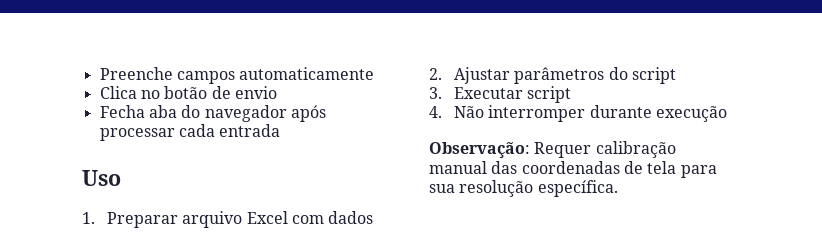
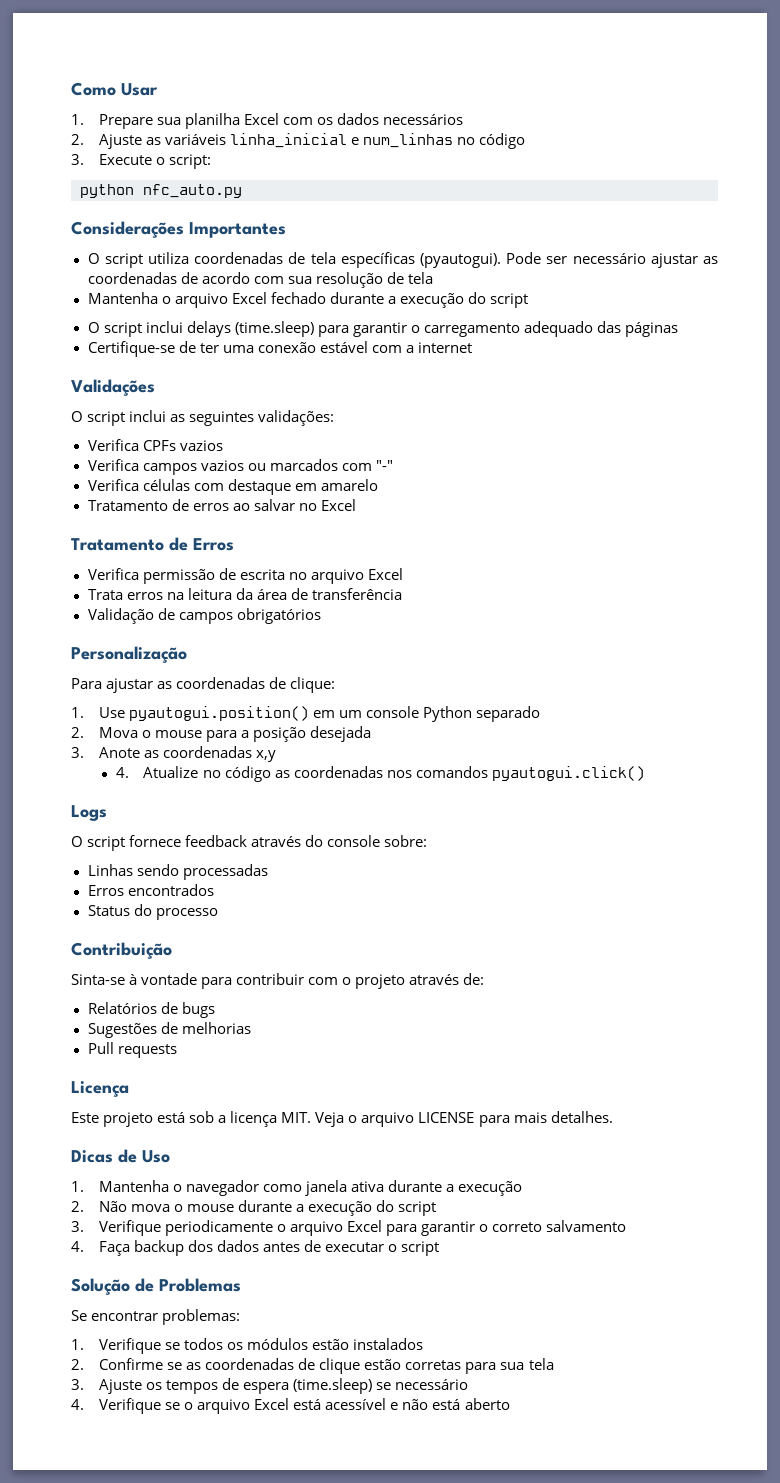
- Preenche campos automaticamente
- Clica no botão de envio
- Fecha aba do navegador após processar cada entrada
- Uso
- 1. Preparar arquivo Excel com dados
- 2. Ajustar parâmetros do script
- 3. Executar script
- 4. Não interromper durante execução
- Observação: Requer calibração manual das coordenadas de tela para sua resolução específica.
+ Como Usar
+ 1. Prepare sua planilha Excel com os dados necessários
+ 2. Ajuste as variáveis linha_inicial e num_linhas no código
+ 3. Execute o script:
+ python nfc_auto.py
+ Considerações Importantes
+ O script utiliza coordenadas de tela específicas (pyautogui). Pode ser necessário ajustar as coordenadas de acordo com sua resolução de tela
+ Mantenha o arquivo Excel fechado durante a execução do script
+ O script inclui delays (time.sleep) para garantir o carregamento adequado das páginas
+ Certifique-se de ter uma conexão estável com a internet
+ Validações
+ O script inclui as seguintes validações:
+ Verifica CPFs vazios
+ Verifica campos vazios ou marcados com "-"
+ Verifica células com destaque em amarelo
+ Tratamento de erros ao salvar no Excel
+ Tratamento de Erros
+ Verifica permissão de escrita no arquivo Excel
+ Trata erros na leitura da área de transferência
+ Validação de campos obrigatórios
+ Personalização
+ Para ajustar as coordenadas de clique:
+ 1. Use pyautogui.position() em um console Python separado
+ 2. Mova o mouse para a posição desejada
+ 3. Anote as coordenadas x,y
+ 4. Atualize no código as coordenadas nos comandos pyautogui.click()
+ Logs
+ O script fornece feedback através do console sobre:
+ Linhas sendo processadas
+ Erros encontrados
+ Status do processo
+ Contribuição
+ Sinta-se à vontade para contribuir com o projeto através de:
+ Relatórios de bugs
+ Sugestões de melhorias
+ Pull requests
+ Licença
+ Este projeto está sob a licença MIT. Veja o arquivo LICENSE para mais detalhes.
+ Dicas de Uso
+ 1. Mantenha o navegador como janela ativa durante a execução
+ 2. Não mova o mouse durante a execução do script
+ 3. Verifique periodicamente o arquivo Excel para garantir o correto salvamento
+ 4. Faça backup dos dados antes de executar o script
+ Solução de Problemas
+ Se encontrar problemas:
+ 1. Verifique se todos os módulos estão instalados
+ 2. Confirme se as coordenadas de clique estão corretas para sua tela
+ 3. Ajuste os tempos de espera (time.sleep) se necessário
+ 4. Verifique se o arquivo Excel está acessível e não está aberto

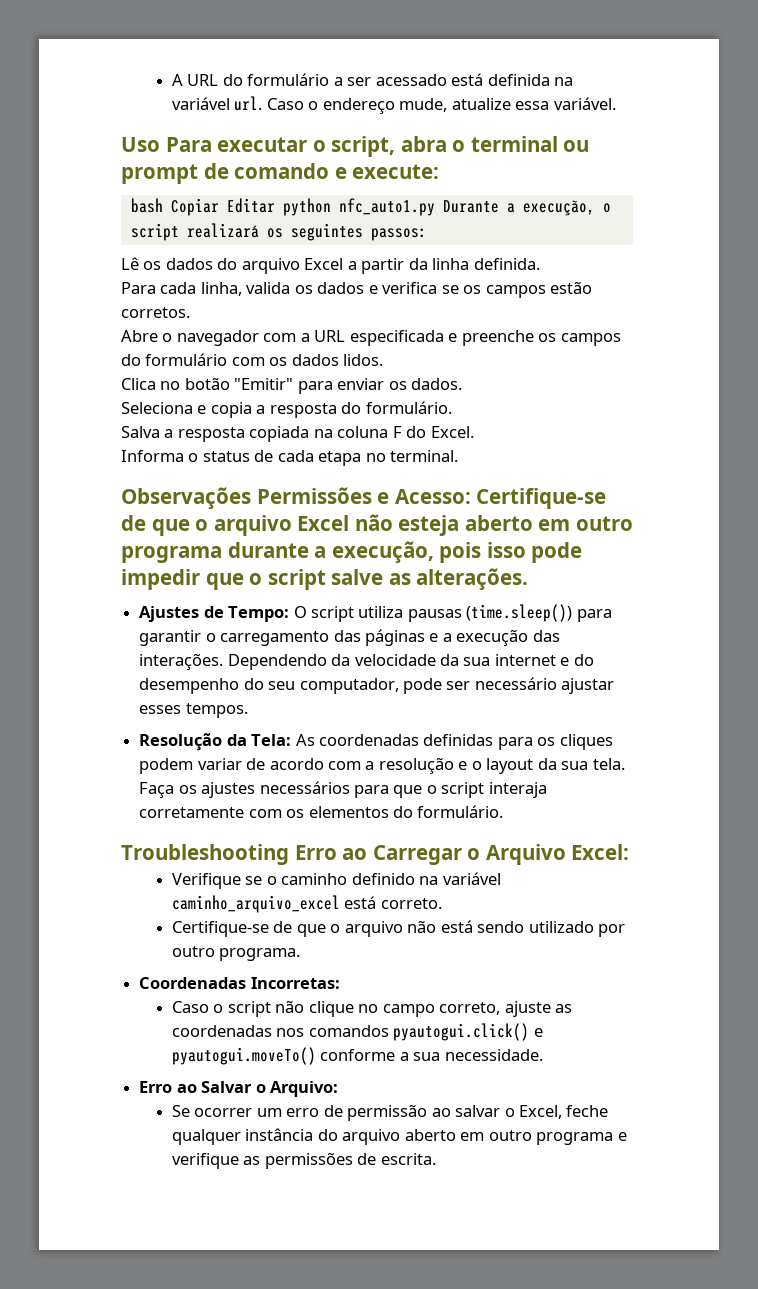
- Como Usar
- 1. Prepare sua planilha Excel com os dados necessários
- 2. Ajuste as variáveis linha_inicial e num_linhas no código
- 3. Execute o script:
- python nfc_auto.py
- Considerações Importantes
- O script utiliza coordenadas de tela específicas (pyautogui). Pode ser necessário ajustar as coordenadas de acordo com sua resolução de tela
- Mantenha o arquivo Excel fechado durante a execução do script
- O script inclui delays (time.sleep) para garantir o carregamento adequado das páginas
- Certifique-se de ter uma conexão estável com a internet
- Validações
- O script inclui as seguintes validações:
- Verifica CPFs vazios
- Verifica campos vazios ou marcados com "-"
- Verifica células com destaque em amarelo
- Tratamento de erros ao salvar no Excel
- Tratamento de Erros
- Verifica permissão de escrita no arquivo Excel
- Trata erros na leitura da área de transferência
- Validação de campos obrigatórios
- Personalização
- Para ajustar as coordenadas de clique:
- 1. Use pyautogui.position() em um console Python separado
- 2. Mova o mouse para a posição desejada
- 3. Anote as coordenadas x,y
- 4. Atualize no código as coordenadas nos comandos pyautogui.click()
- Logs
- O script fornece feedback através do console sobre:
- Linhas sendo processadas
- Erros encontrados
- Status do processo
- Contribuição
- Sinta-se à vontade para contribuir com o projeto através de:
- Relatórios de bugs
- Sugestões de melhorias
- Pull requests
- Licença
- Este projeto está sob a licença MIT. Veja o arquivo LICENSE para mais detalhes.
- Dicas de Uso
- 1. Mantenha o navegador como janela ativa durante a execução
- 2. Não mova o mouse durante a execução do script
- 3. Verifique periodicamente o arquivo Excel para garantir o correto salvamento
- 4. Faça backup dos dados antes de executar o script
- Solução de Problemas
- Se encontrar problemas:
- 1. Verifique se todos os módulos estão instalados
- 2. Confirme se as coordenadas de clique estão corretas para sua tela
- 3. Ajuste os tempos de espera (time.sleep) se necessário
- 4. Verifique se o arquivo Excel está acessível e não está aberto
+ A URL do formulário a ser acessado está definida na variável url. Caso o endereço mude, atualize essa variável.
+ Uso Para executar o script, abra o terminal ou prompt de comando e execute:
+ bash Copiar Editar python nfc_auto1.py Durante a execução, o script realizará os seguintes passos:
+ Lê os dados do arquivo Excel a partir da linha definida.
+ Para cada linha, valida os dados e verifica se os campos estão corretos.
+ Abre o navegador com a URL especificada e preenche os campos do formulário com os dados lidos.
+ Clica no botão "Emitir" para enviar os dados.
+ Seleciona e copia a resposta do formulário.
+ Salva a resposta copiada na coluna F do Excel.
+ Informa o status de cada etapa no terminal.
+ Observações Permissões e Acesso: Certifique-se de que o arquivo Excel não esteja aberto em outro programa durante a execução, pois isso pode impedir que o script salve as alterações.
+ Ajustes de Tempo: O script utiliza pausas (time.sleep()) para garantir o carregamento das páginas e a execução das interações. Dependendo da velocidade da sua internet e do desempenho do seu computador, pode ser necessário ajustar esses tempos.
+ Resolução da Tela: As coordenadas definidas para os cliques podem variar de acordo com a resolução e o layout da sua tela. Faça os ajustes necessários para que o script interaja corretamente com os elementos do formulário.
+ Troubleshooting Erro ao Carregar o Arquivo Excel:
+ Verifique se o caminho definido na variável caminho_arquivo_excel está correto.
+ Certifique-se de que o arquivo não está sendo utilizado por outro programa.
+ Coordenadas Incorretas:
+ Caso o script não clique no campo correto, ajuste as coordenadas nos comandos pyautogui.click() e pyautogui.moveTo() conforme a sua necessidade.
+ Erro ao Salvar o Arquivo:
+ Se ocorrer um erro de permissão ao salvar o Excel, feche qualquer instância do arquivo aberto em outro programa e verifique as permissões de escrita.

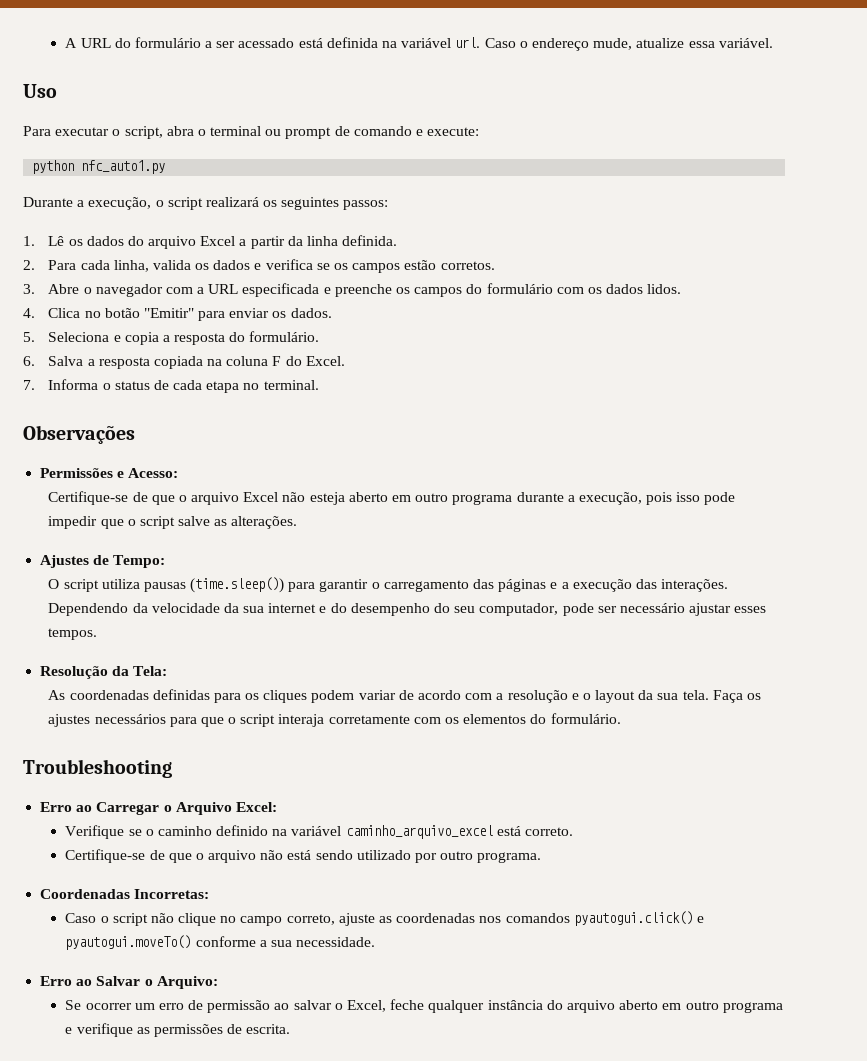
- Uso Para executar o script, abra o terminal ou prompt de comando e execute:
+ Uso
+ Para executar o script, abra o terminal ou prompt de comando e execute:
- bash Copiar Editar python nfc_auto1.py Durante a execução, o script realizará os seguintes passos:
+ python nfc_auto1.py
+ Durante a execução, o script realizará os seguintes passos:
- Lê os dados do arquivo Excel a partir da linha definida.
+ 1. Lê os dados do arquivo Excel a partir da linha definida.
- Para cada linha, valida os dados e verifica se os campos estão corretos.
+ 2. Para cada linha, valida os dados e verifica se os campos estão corretos.
- Abre o navegador com a URL especificada e preenche os campos do formulário com os dados lidos.
+ 3. Abre o navegador com a URL especificada e preenche os campos do formulário com os dados lidos.
- Clica no botão "Emitir" para enviar os dados.
+ 4. Clica no botão "Emitir" para enviar os dados.
- Seleciona e copia a resposta do formulário.
+ 5. Seleciona e copia a resposta do formulário.
- Salva a resposta copiada na coluna F do Excel.
+ 6. Salva a resposta copiada na coluna F do Excel.
- Informa o status de cada etapa no terminal.
+ 7. Informa o status de cada etapa no terminal.
- Observações Permissões e Acesso: Certifique-se de que o arquivo Excel não esteja aberto em outro programa durante a execução, pois isso pode impedir que o script salve as alterações.
+ Observações
+ Permissões e Acesso:
+ Certifique-se de que o arquivo Excel não esteja aberto em outro programa durante a execução, pois isso pode impedir que o script salve as alterações.
- Ajustes de Tempo: O script utiliza pausas (time.sleep()) para garantir o carregamento das páginas e a execução das interações.
+ Ajustes de Tempo:
+ O script utiliza pausas (time.sleep()) para garantir o carregamento das páginas e a execução das interações.
- Resolução da Tela: As coordenadas definidas para os cliques podem variar de acordo com a resolução e o layout da sua tela.
+ Resolução da Tela:
+ As coordenadas definidas para os cliques podem variar de acordo com a resolução e o layout da sua tela.
- Troubleshooting Erro ao Carregar o Arquivo Excel:
+ Troubleshooting
+ Erro ao Carregar o Arquivo Excel:

